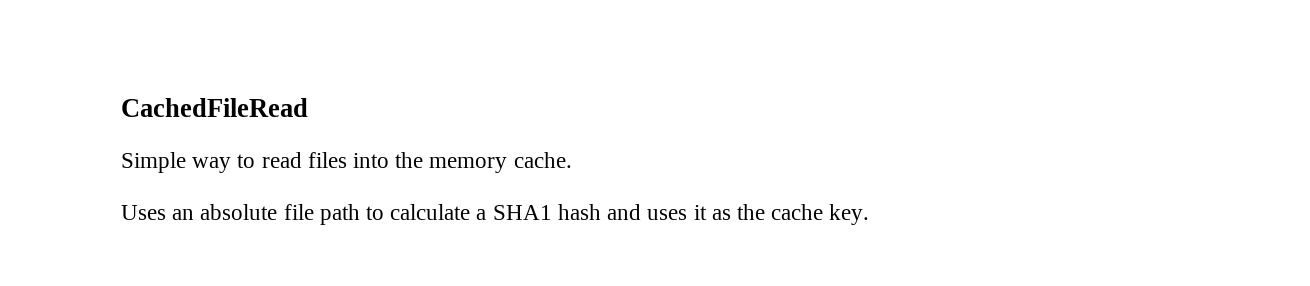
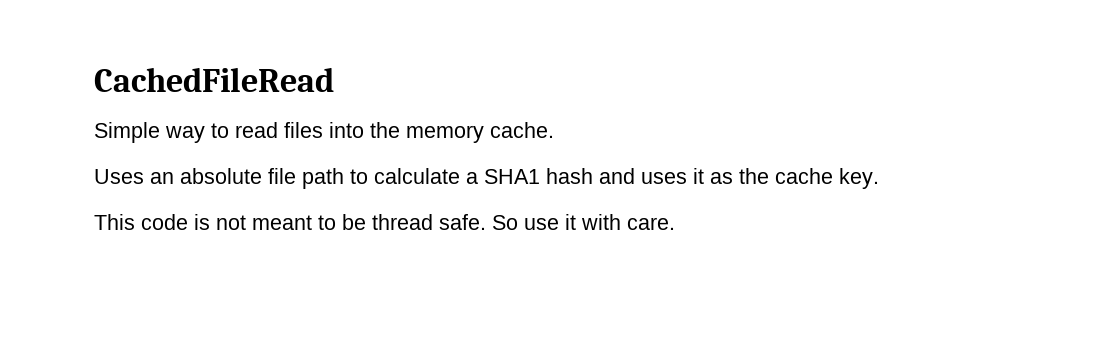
+ This code is not meant to be thread safe. So use it with care.

